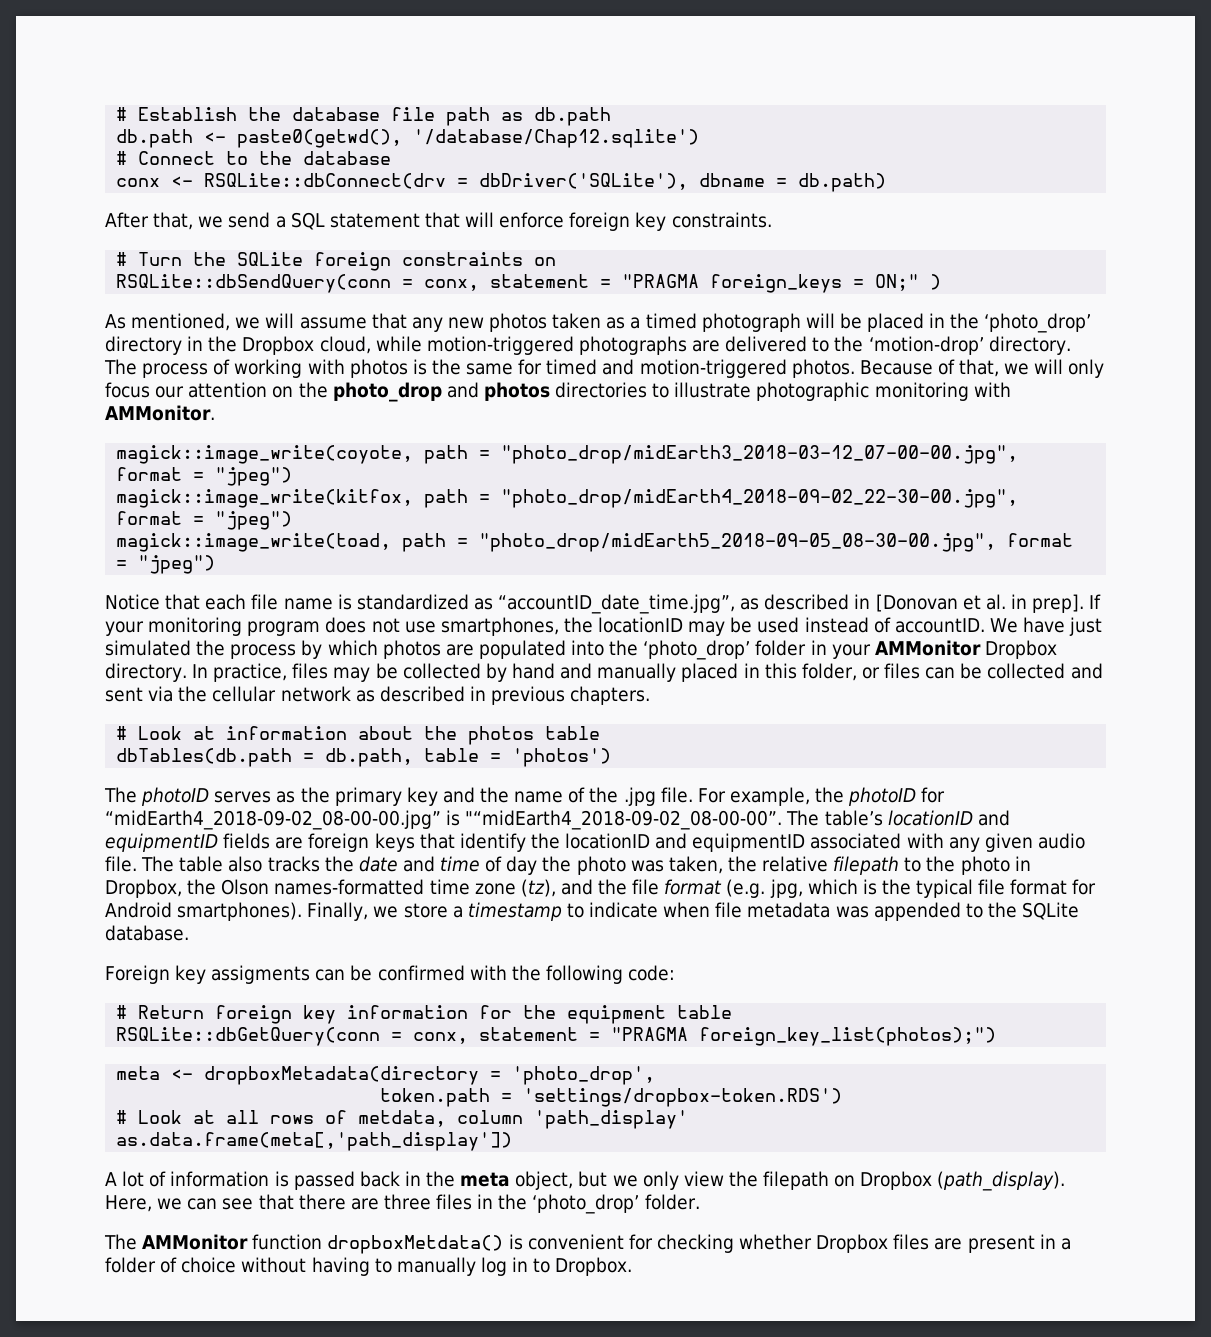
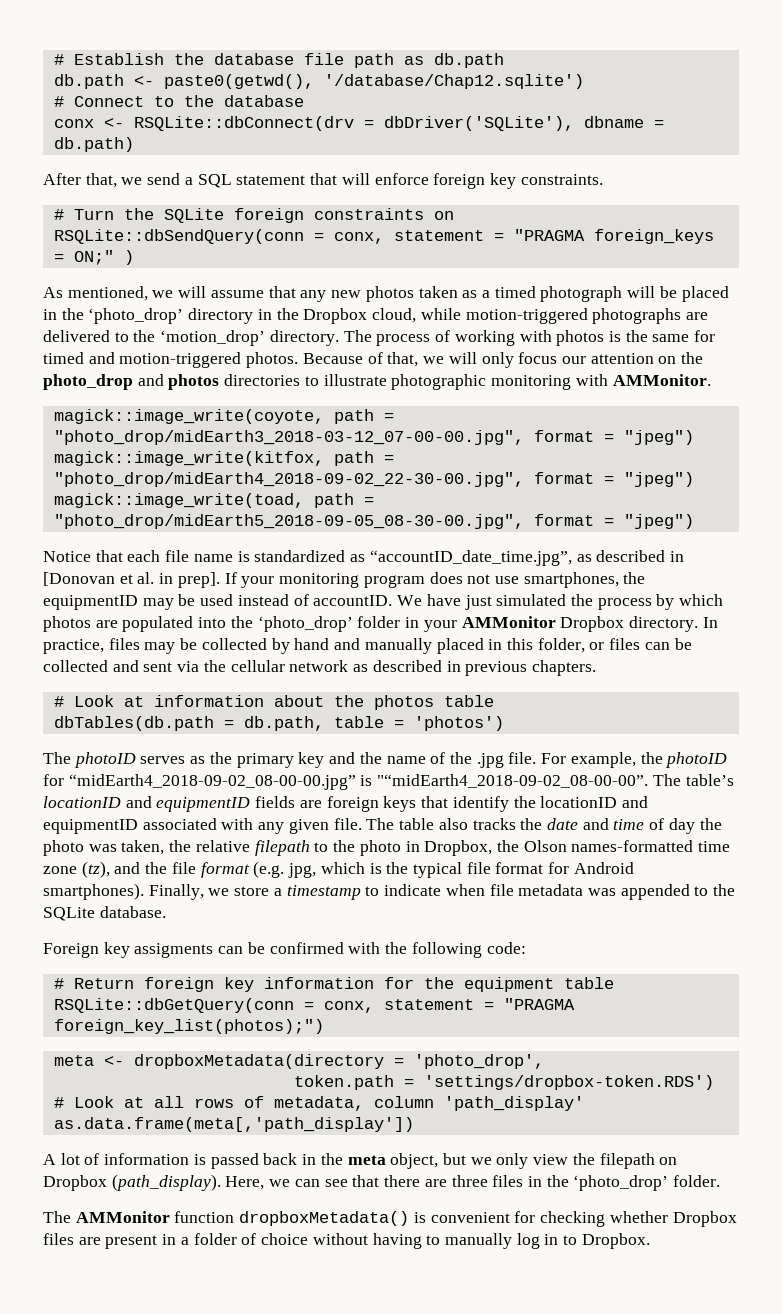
- As mentioned, we will assume that any new photos taken as a timed photograph will be placed in the ‘photo_drop’ directory in the Dropbox cloud, while motion-triggered photographs are delivered to the ‘motion-drop’ directory.
+ As mentioned, we will assume that any new photos taken as a timed photograph will be placed in the ‘photo_drop’ directory in the Dropbox cloud, while motion-triggered photographs are delivered to the ‘motion_drop’ directory.
- If your monitoring program does not use smartphones, the locationID may be used instead of accountID.
+ If your monitoring program does not use smartphones, the equipmentID may be used instead of accountID.
- The table’s locationID and equipmentID fields are foreign keys that identify the locationID and equipmentID associated with any given audio file.
+ The table’s locationID and equipmentID fields are foreign keys that identify the locationID and equipmentID associated with any given file.
- # Look at all rows of metdata, column 'path_display'
+ # Look at all rows of metadata, column 'path_display'
- The AMMonitor function dropboxMetdata() is convenient for checking whether Dropbox files are present in a folder of choice without having to manually log in to Dropbox.
+ The AMMonitor function dropboxMetadata() is convenient for checking whether Dropbox files are present in a folder of choice without having to manually log in to Dropbox.

